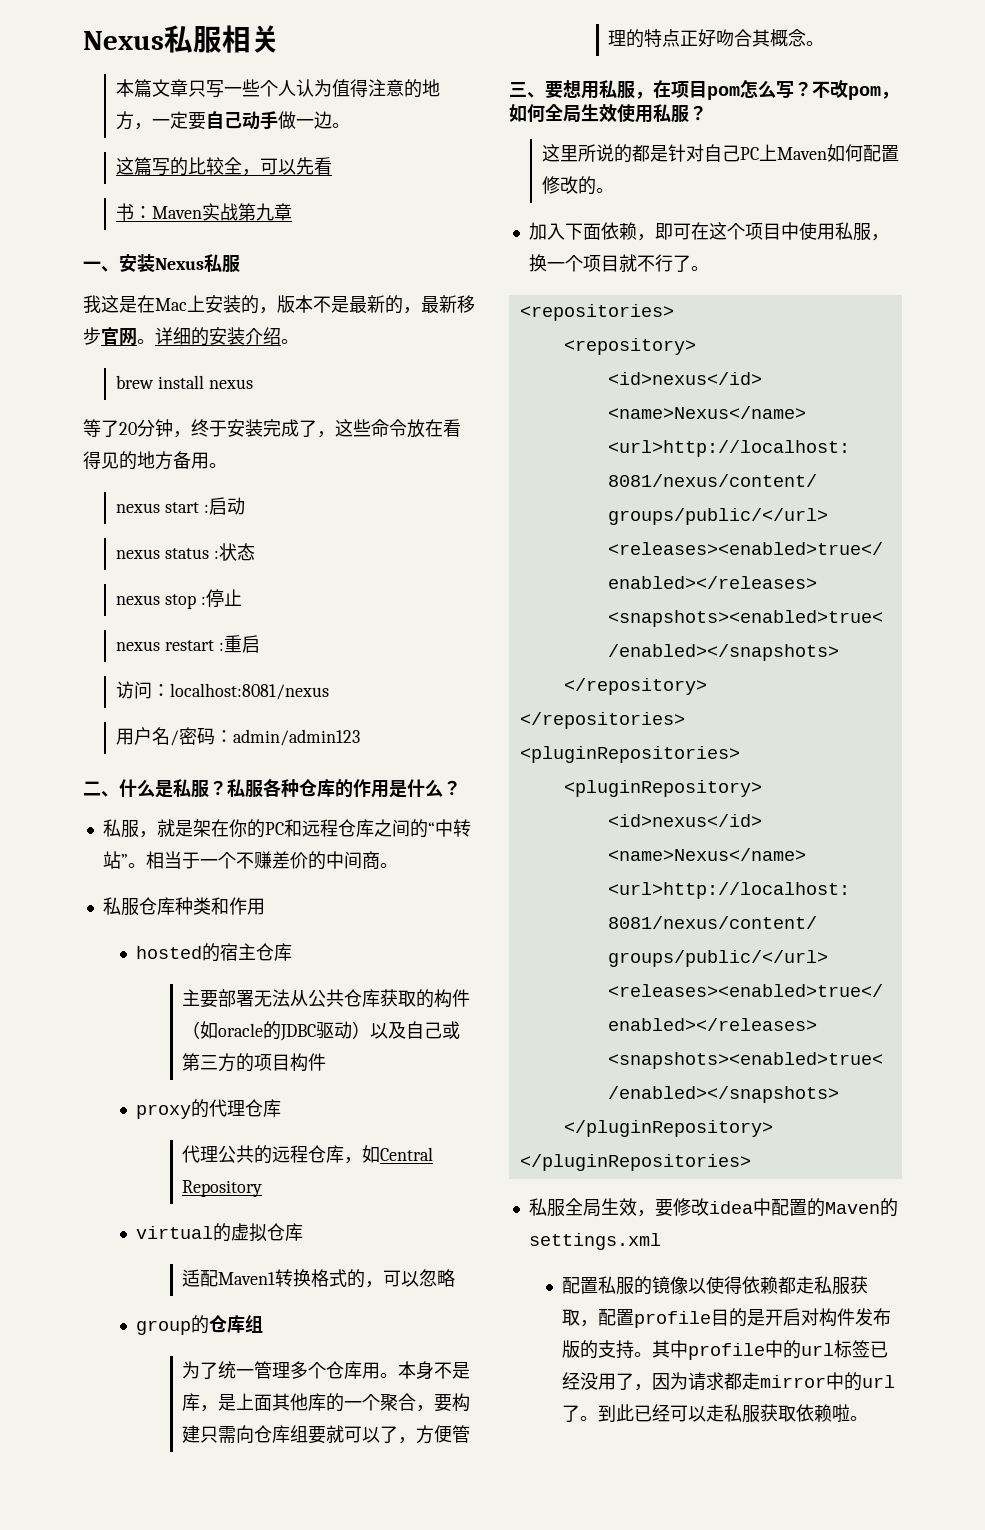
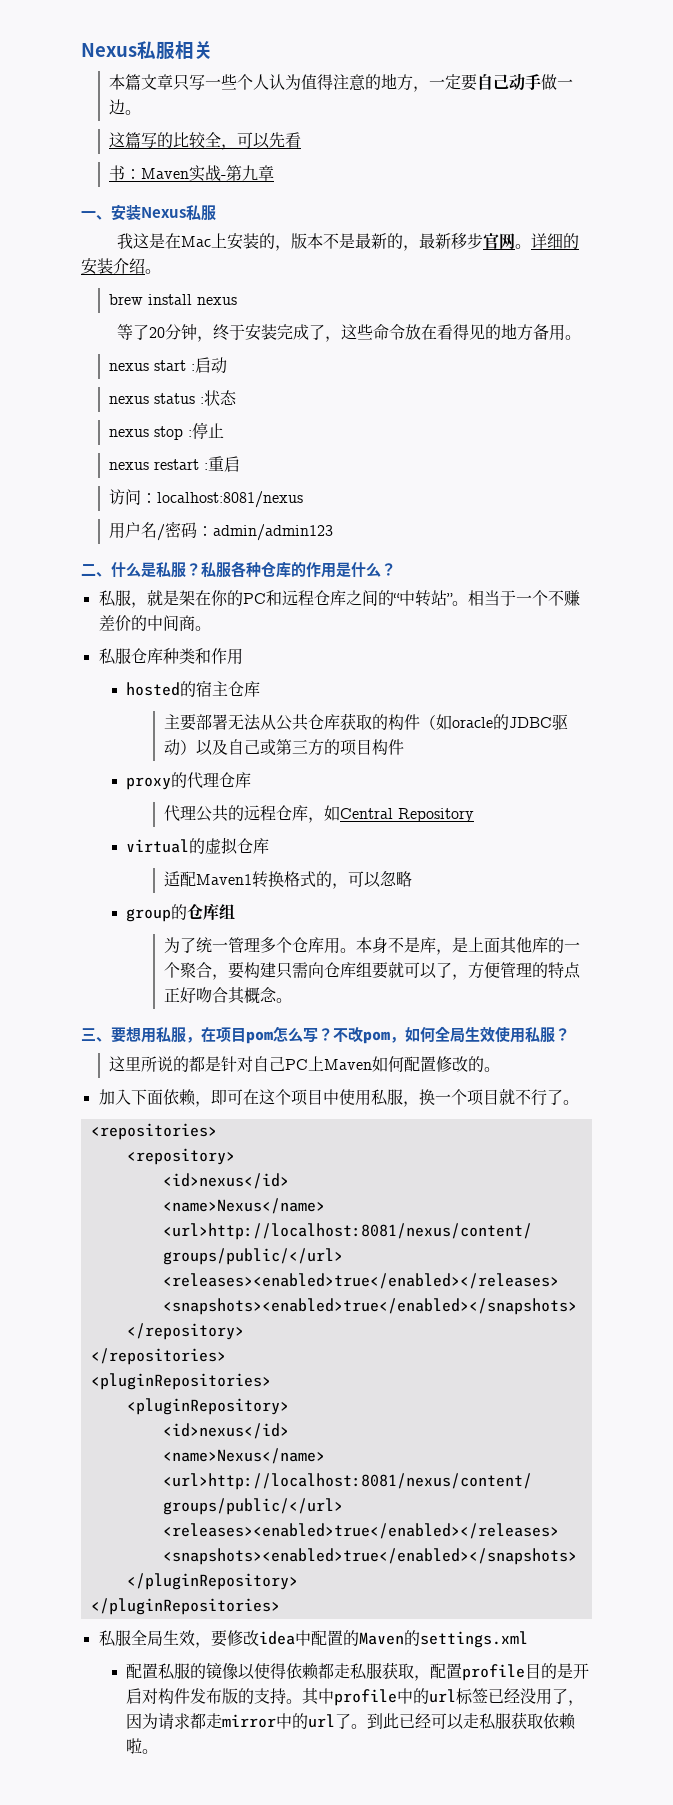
- 书：Maven实战第九章
+ 书：Maven实战-第九章

